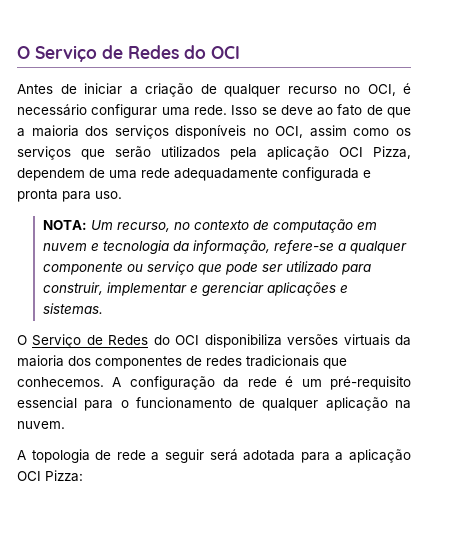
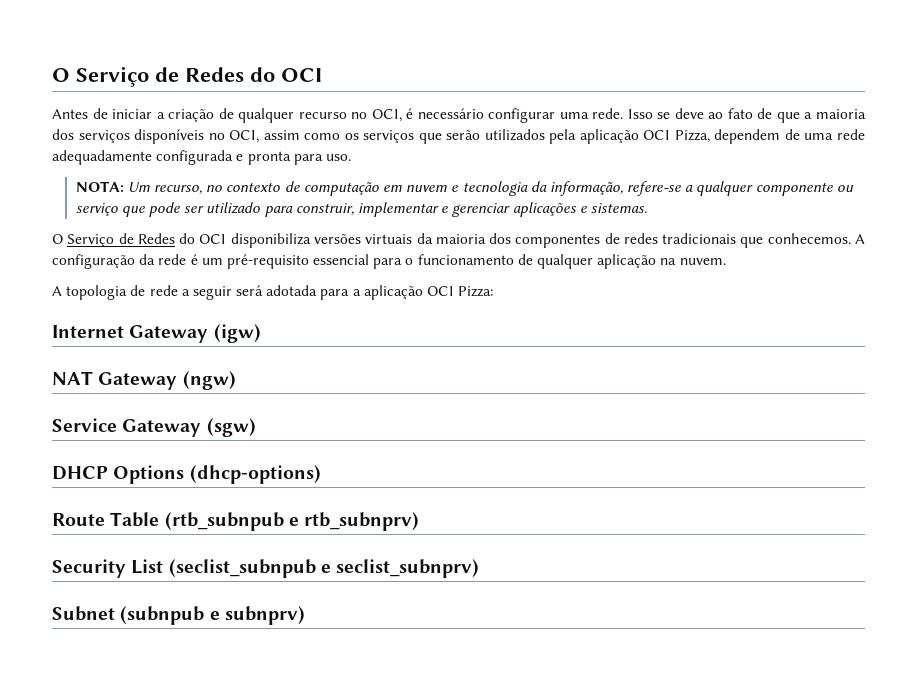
+ Internet Gateway (igw)
+ NAT Gateway (ngw)
+ Service Gateway (sgw)
+ DHCP Options (dhcp-options)
+ Route Table (rtb_subnpub e rtb_subnprv)
+ Security List (seclist_subnpub e seclist_subnprv)
+ Subnet (subnpub e subnprv)

